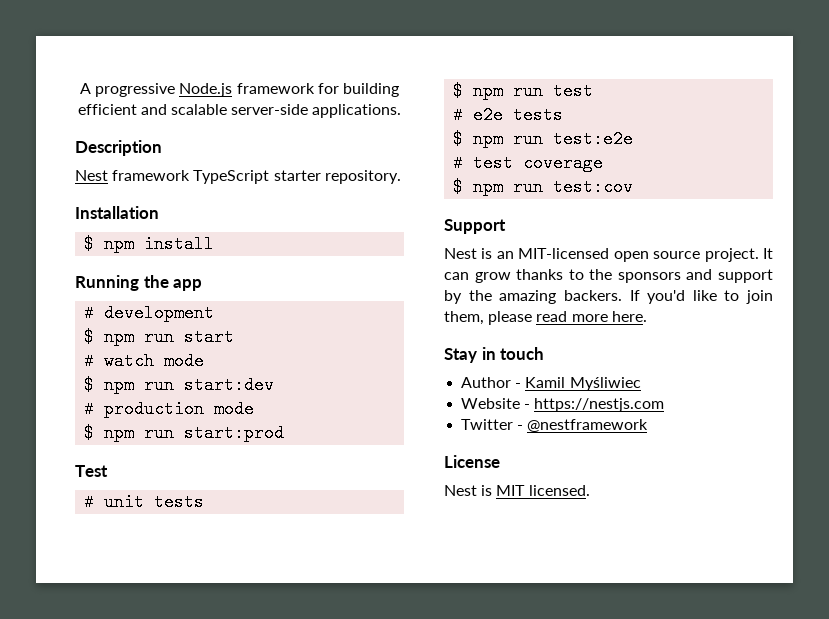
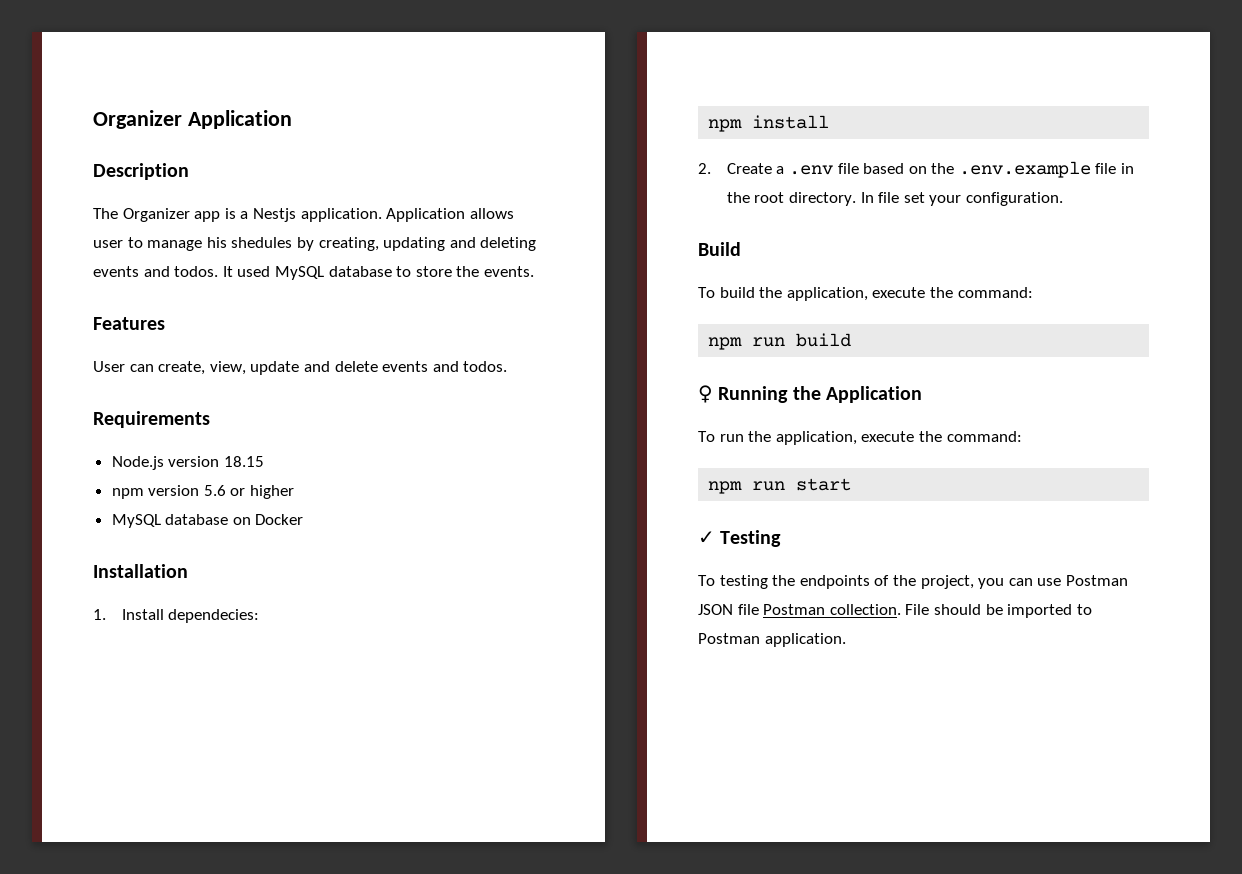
- A progressive Node.js framework for building efficient and scalable server-side applications.
+ Organizer Application
  Description
- Nest framework TypeScript starter repository.
+ The Organizer app is a Nestjs application. Application allows user to manage his shedules by creating, updating and deleting events and todos. It used MySQL database to store the events.
+ Features
+ User can create, view, update and delete events and todos.
+ Requirements
+ Node.js version 18.15
+ npm version 5.6 or higher
+ MySQL database on Docker
  Installation
- $ npm install
- Running the app
- # development
- $ npm run start
- # watch mode
- $ npm run start:dev
- # production mode
- $ npm run start:prod
- Test
- # unit tests
- $ npm run test
- # e2e tests
- $ npm run test:e2e
- # test coverage
- $ npm run test:cov
- Support
- Nest is an MIT-licensed open source project. It can grow thanks to the sponsors and support by the amazing backers. If you'd like to join them, please read more here.
- Stay in touch
- Author - Kamil Myśliwiec
- Website - https://nestjs.com
- Twitter - @nestframework
- License
- Nest is MIT licensed.
+ 1. Install dependecies:
+ npm install
+ 2. Create a .env file based on the .env.example file in the root directory. In file set your configuration.
+ Build
+ To build the application, execute the command:
+ npm run build
+ ♀ Running the Application
+ To run the application, execute the command:
+ npm run start
+ ✓ Testing
+ To testing the endpoints of the project, you can use Postman JSON file Postman collection. File should be imported to Postman application.

